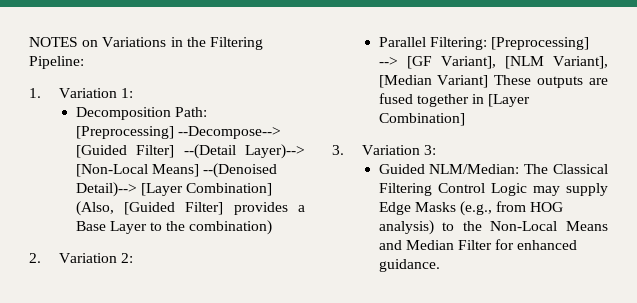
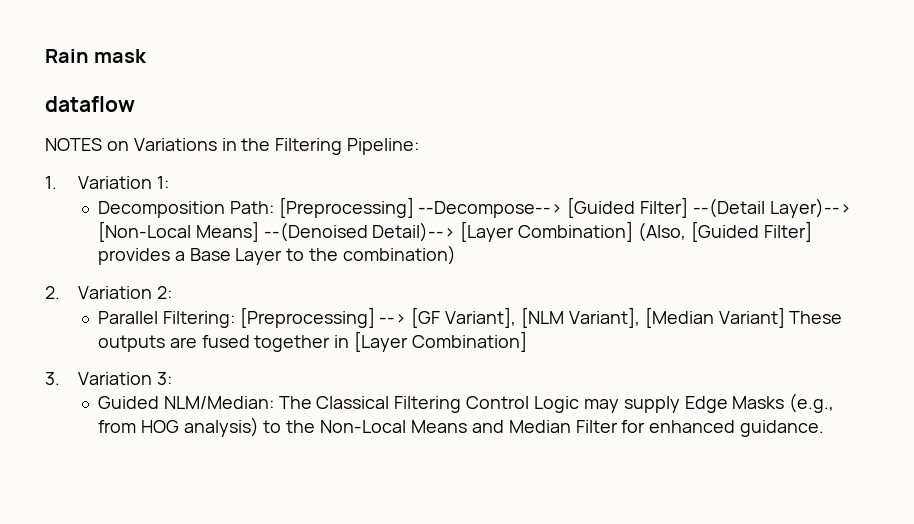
+ Rain mask
+ dataflow

